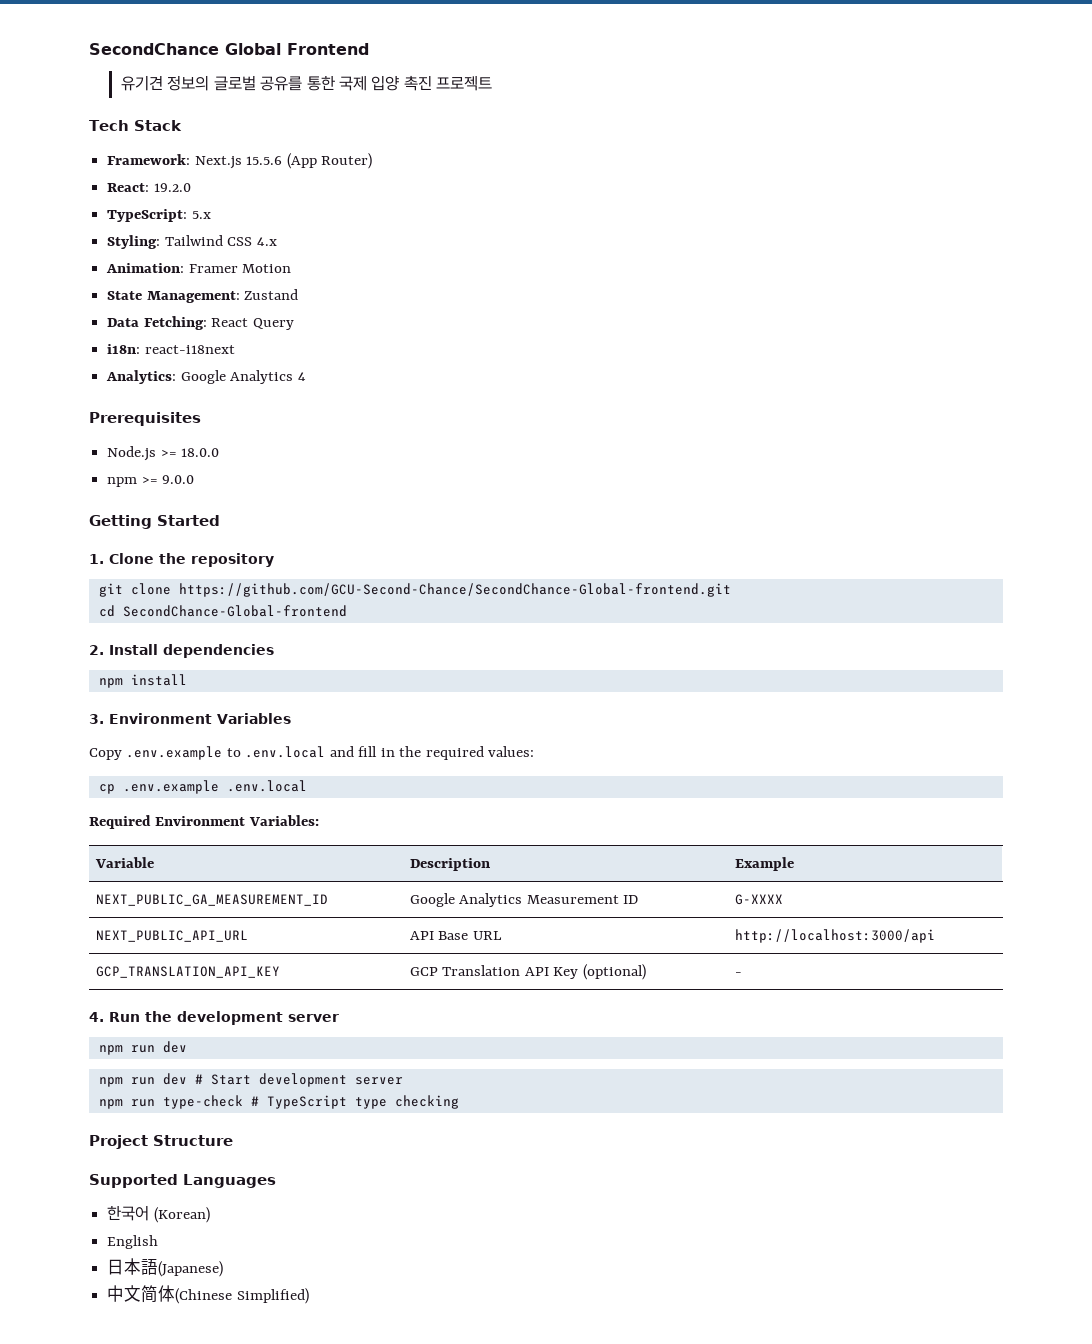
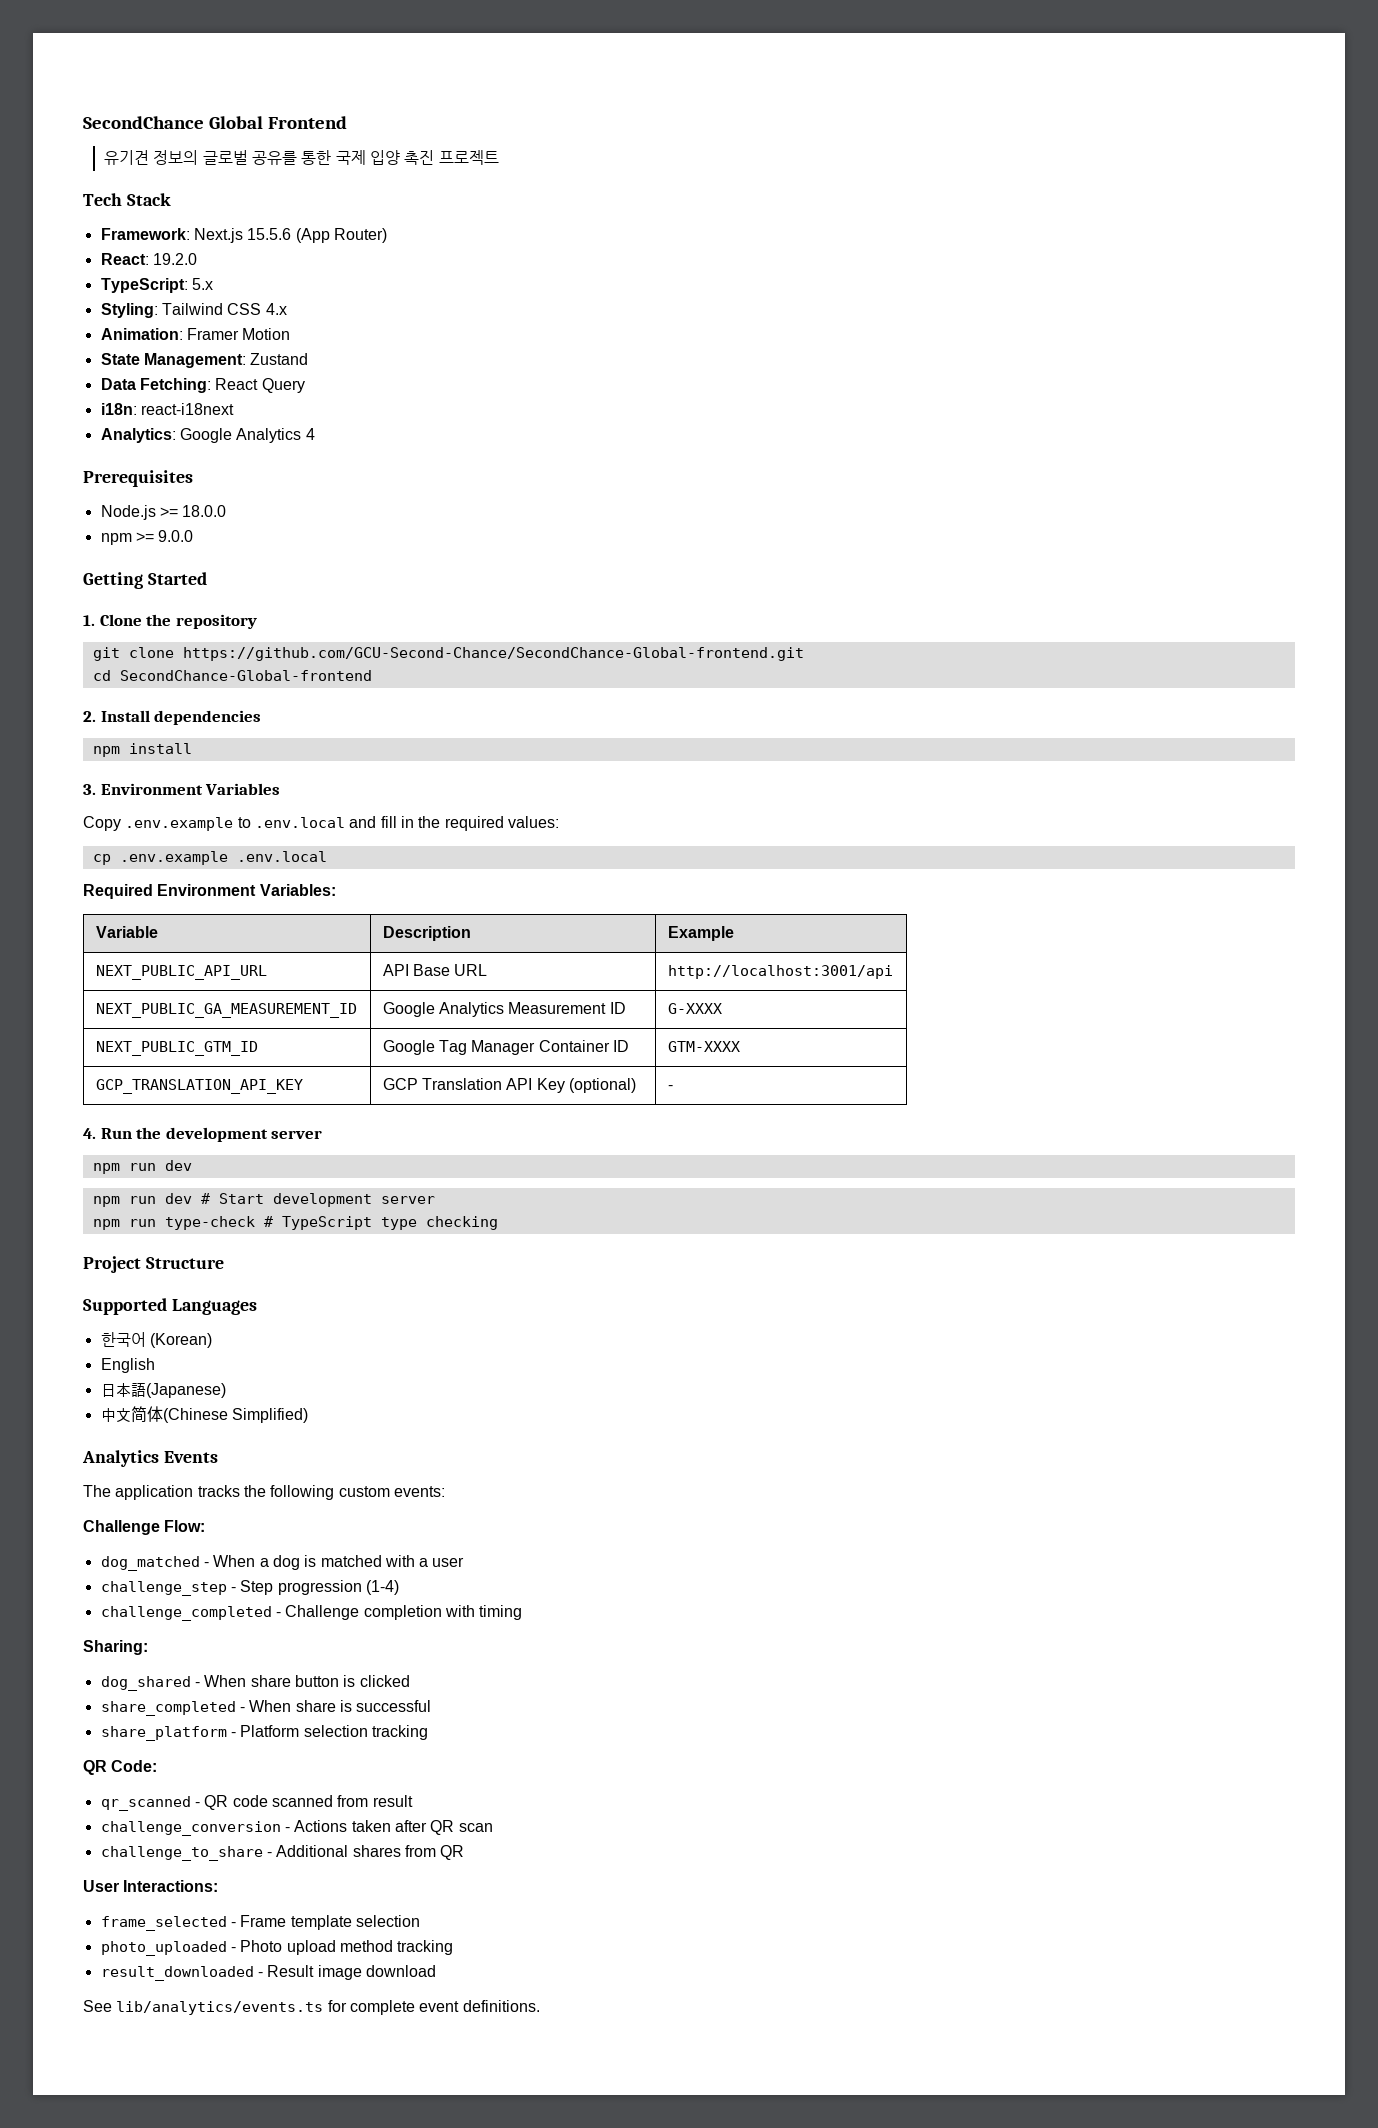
+ NEXT_PUBLIC_API_URL | API Base URL | http://localhost:3001/api
- NEXT_PUBLIC_API_URL | API Base URL | http://localhost:3000/api
+ NEXT_PUBLIC_GTM_ID | Google Tag Manager Container ID | GTM-XXXX
+ Analytics Events
+ The application tracks the following custom events:
+ Challenge Flow:
+ dog_matched - When a dog is matched with a user
+ challenge_step - Step progression (1-4)
+ challenge_completed - Challenge completion with timing
+ Sharing:
+ dog_shared - When share button is clicked
+ share_completed - When share is successful
+ share_platform - Platform selection tracking
+ QR Code:
+ qr_scanned - QR code scanned from result
+ challenge_conversion - Actions taken after QR scan
+ challenge_to_share - Additional shares from QR
+ User Interactions:
+ frame_selected - Frame template selection
+ photo_uploaded - Photo upload method tracking
+ result_downloaded - Result image download
+ See lib/analytics/events.ts for complete event definitions.

